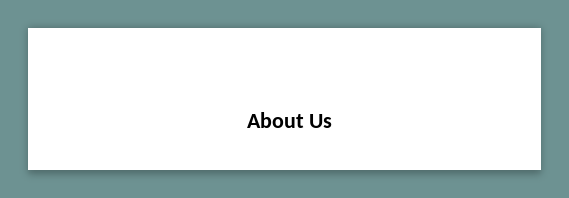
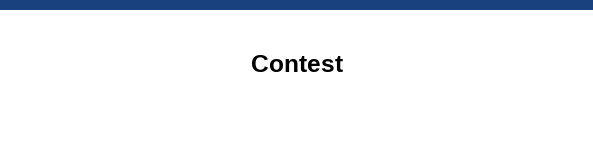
- About Us
+ Contest

